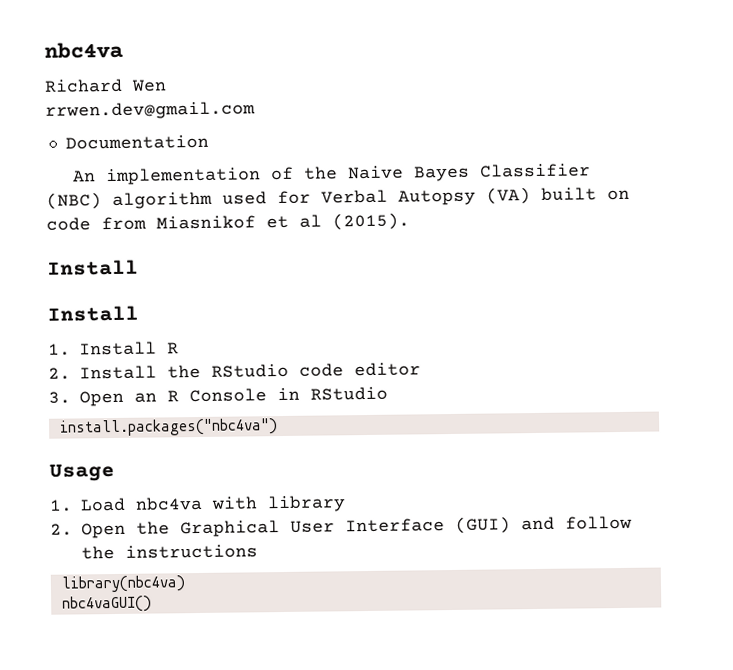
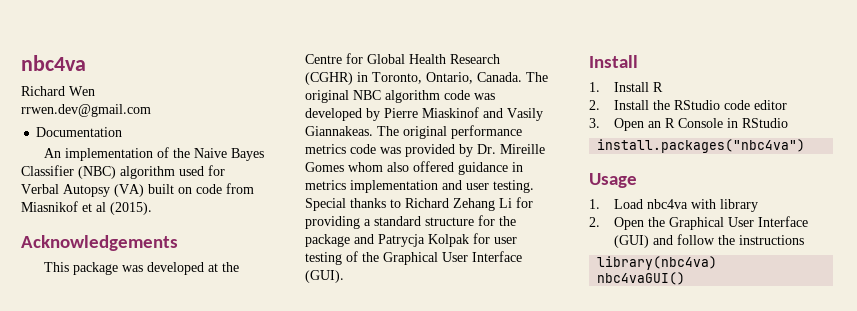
  An implementation of the Naive Bayes Classifier (NBC) algorithm used for Verbal Autopsy (VA) built on code from Miasnikof et al (2015).
- Install
+ Acknowledgements
+ This package was developed at the Centre for Global Health Research (CGHR) in Toronto, Ontario, Canada. The original NBC algorithm code was developed by Pierre Miaskinof and Vasily Giannakeas. The original performance metrics code was provided by Dr. Mireille Gomes whom also offered guidance in metrics implementation and user testing. Special thanks to Richard Zehang Li for providing a standard structure for the package and Patrycja Kolpak for user testing of the Graphical User Interface (GUI).

